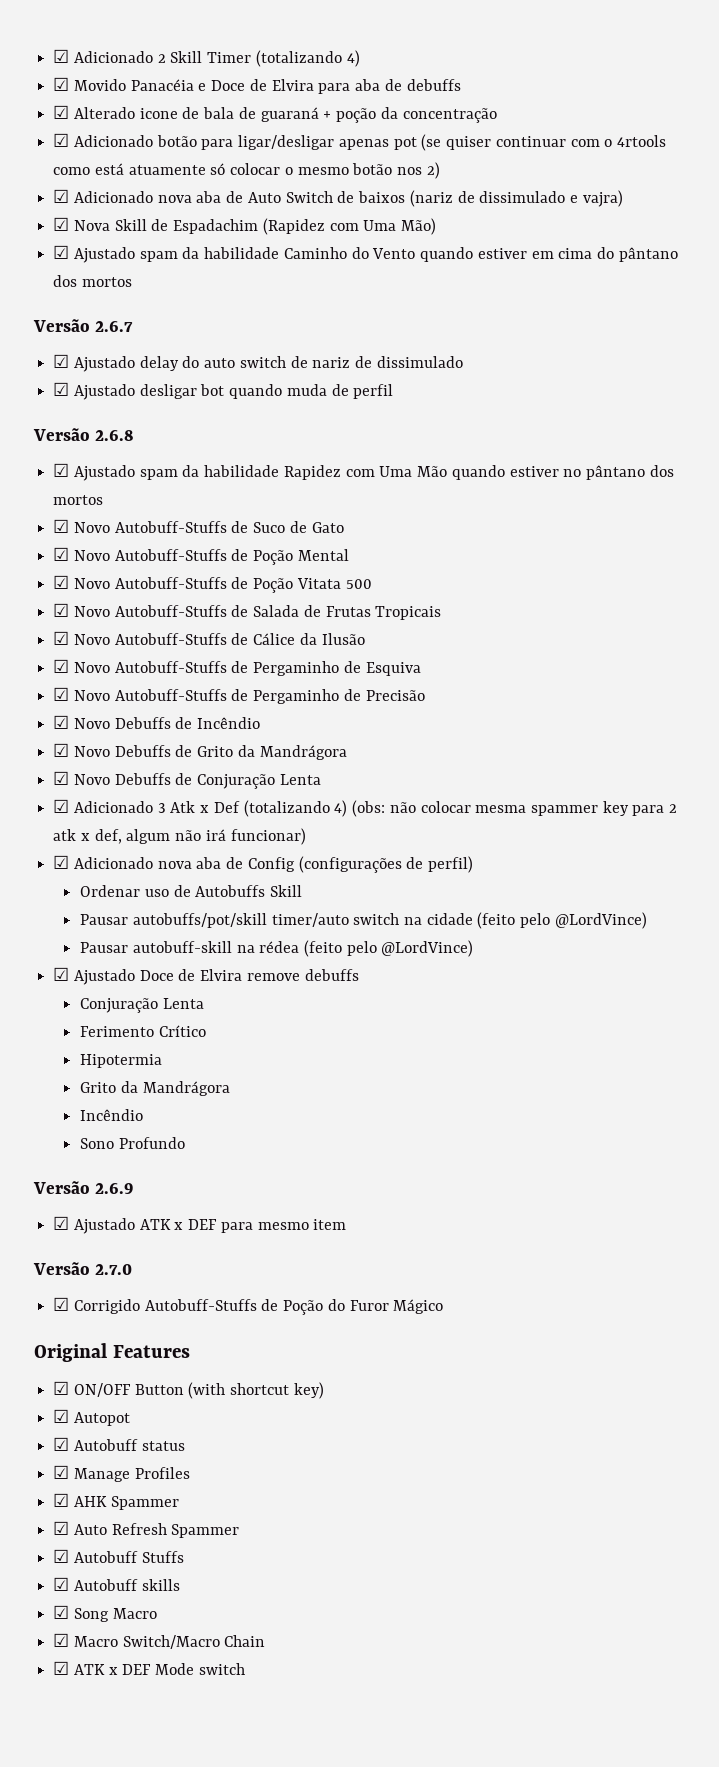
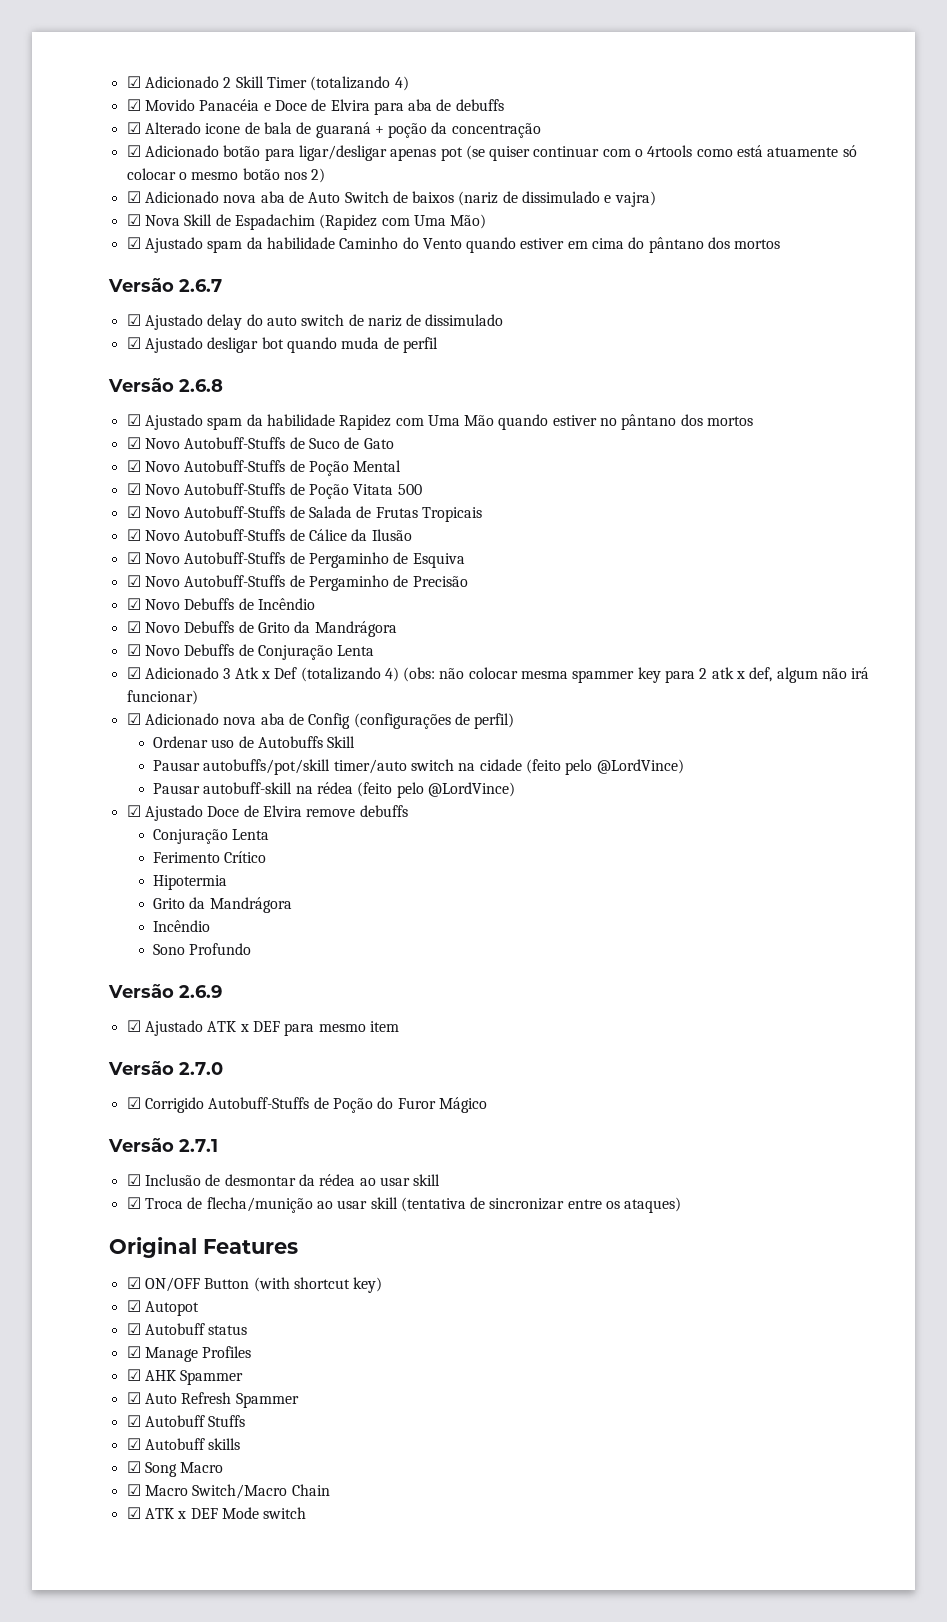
+ Versão 2.7.1
+ ☑ Inclusão de desmontar da rédea ao usar skill
+ ☑ Troca de flecha/munição ao usar skill (tentativa de sincronizar entre os ataques)

